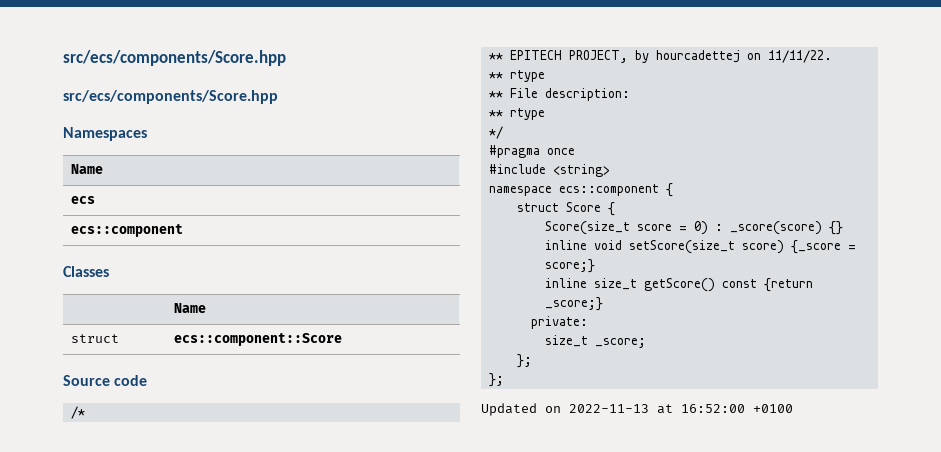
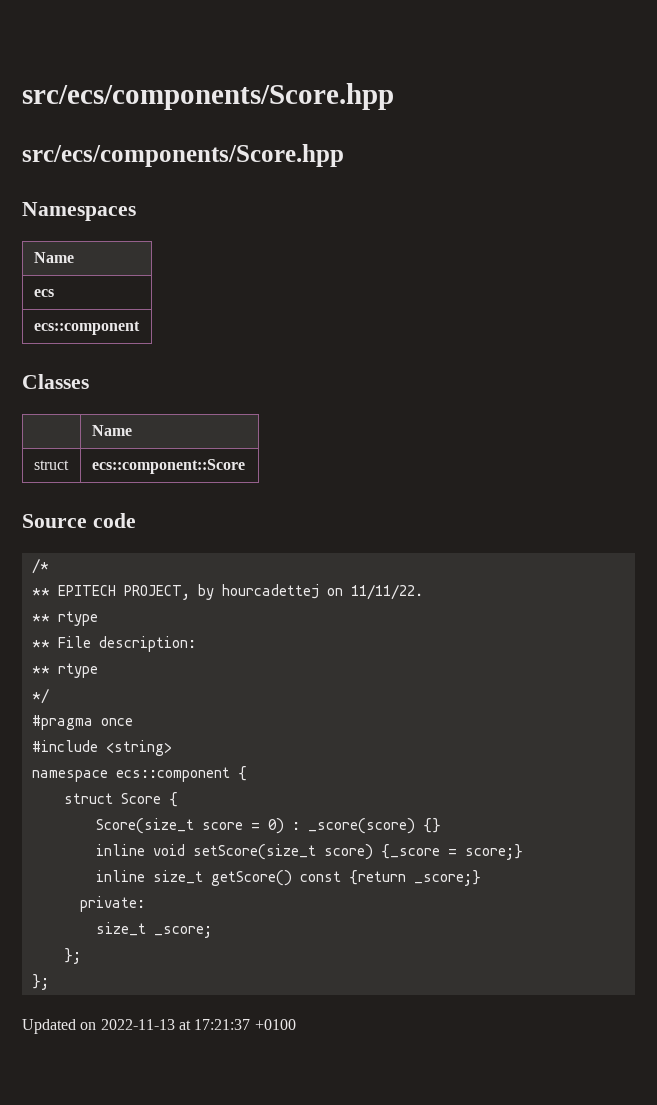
- Updated on 2022-11-13 at 16:52:00 +0100
+ Updated on 2022-11-13 at 17:21:37 +0100

